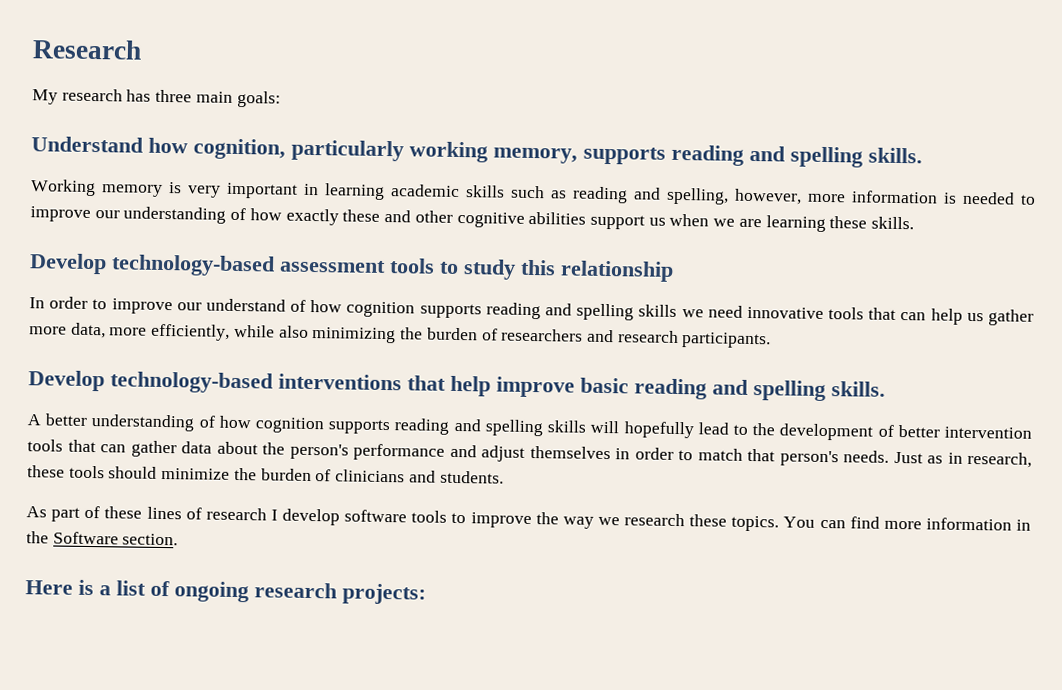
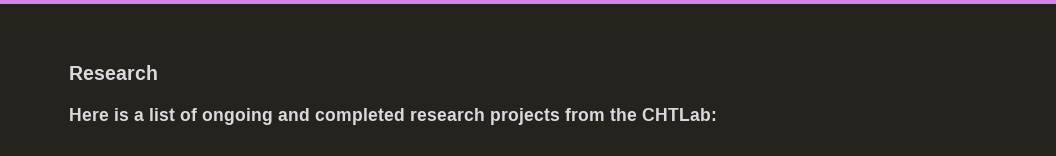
- My research has three main goals:
- Understand how cognition, particularly working memory, supports reading and spelling skills.
- Working memory is very important in learning academic skills such as reading and spelling, however, more information is needed to improve our understanding of how exactly these and other cognitive abilities support us when we are learning these skills.
- Develop technology-based assessment tools to study this relationship
- In order to improve our understand of how cognition supports reading and spelling skills we need innovative tools that can help us gather more data, more efficiently, while also minimizing the burden of researchers and research participants.
- Develop technology-based interventions that help improve basic reading and spelling skills.
- A better understanding of how cognition supports reading and spelling skills will hopefully lead to the development of better intervention tools that can gather data about the person's performance and adjust themselves in order to match that person's needs. Just as in research, these tools should minimize the burden of clinicians and students.
- As part of these lines of research I develop software tools to improve the way we research these topics. You can find more information in the Software section.
- Here is a list of ongoing research projects:
+ Here is a list of ongoing and completed research projects from the CHTLab:

